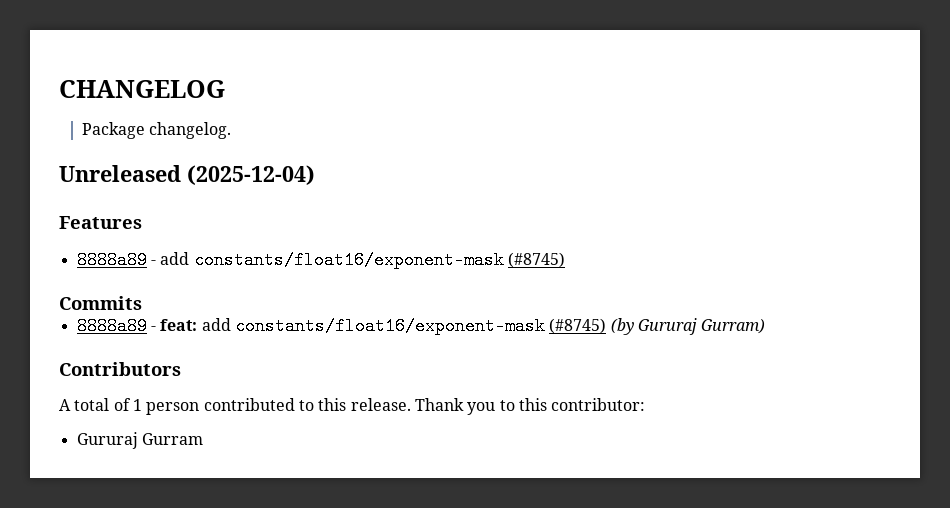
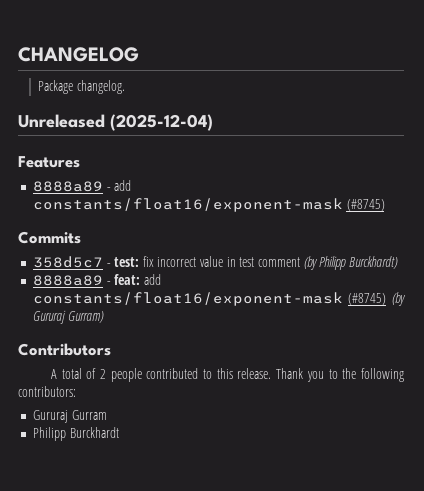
+ 358d5c7 - test: fix incorrect value in test comment (by Philipp Burckhardt)
- A total of 1 person contributed to this release.
+ A total of 2 people contributed to this release.
- Thank you to this contributor:
+ Thank you to the following contributors:
+ Philipp Burckhardt

